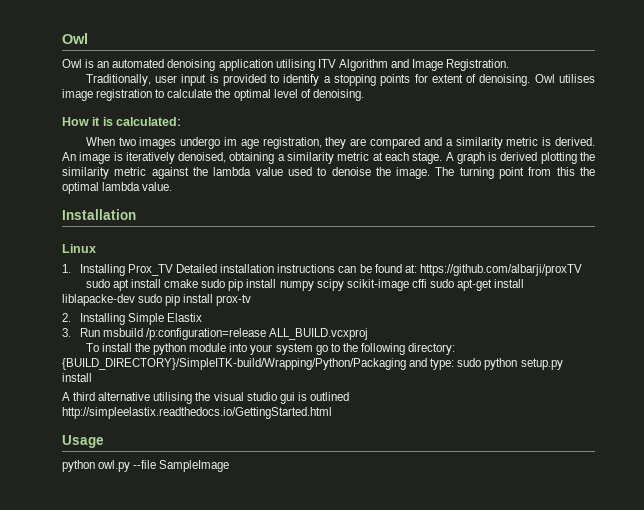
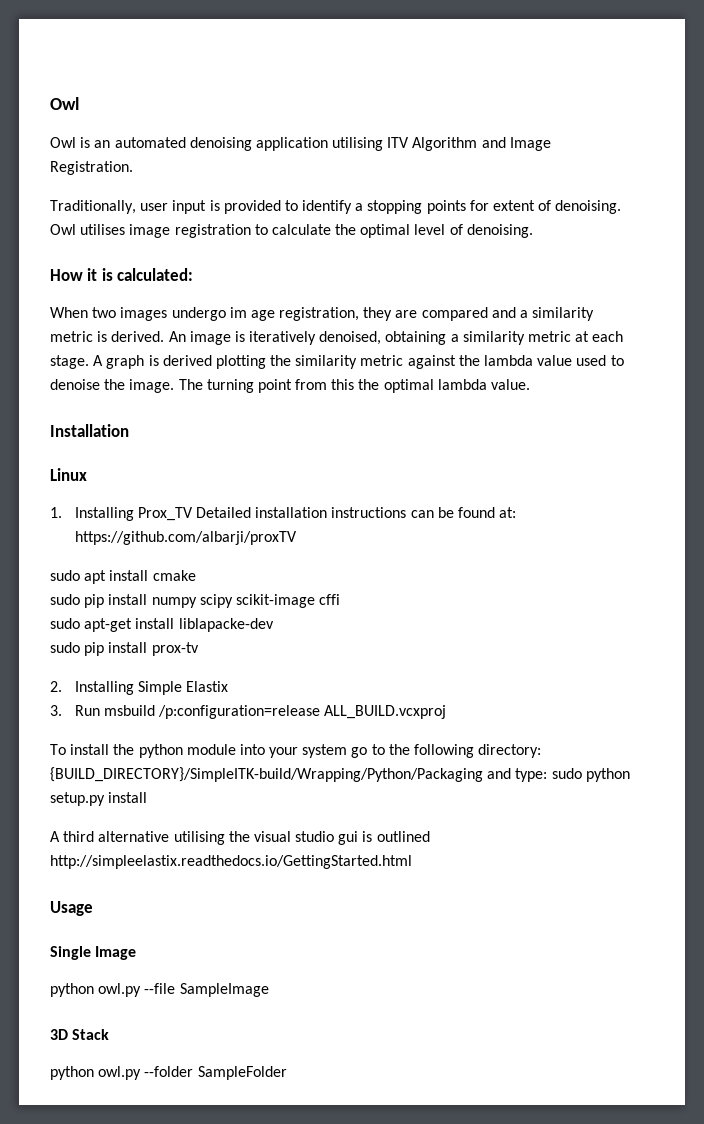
- sudo apt install cmake sudo pip install numpy scipy scikit-image cffi sudo apt-get install liblapacke-dev sudo pip install prox-tv
+ sudo apt install cmake
+ sudo pip install numpy scipy scikit-image cffi
+ sudo apt-get install liblapacke-dev
+ sudo pip install prox-tv
+ Single Image
+ 3D Stack
+ python owl.py --folder SampleFolder

